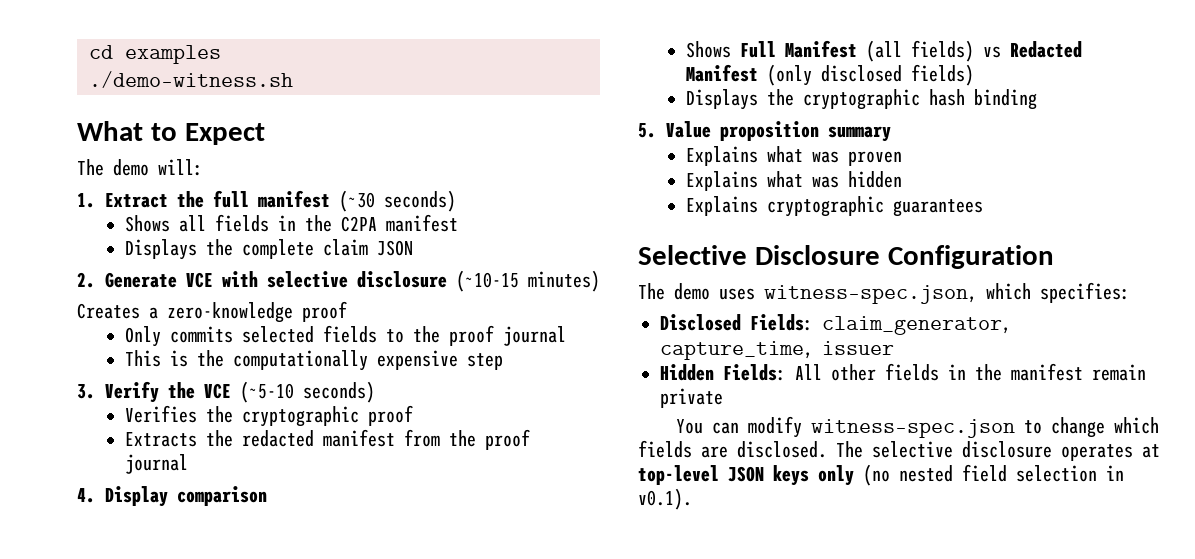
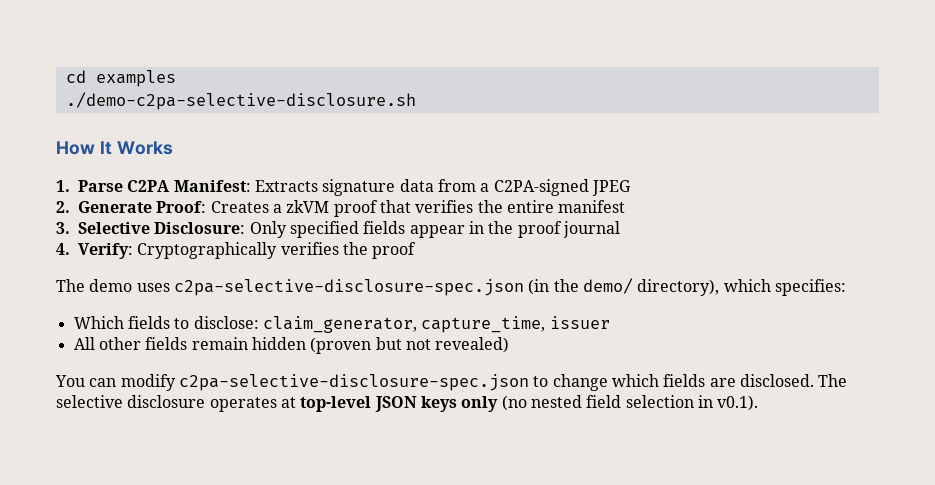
- ./demo-witness.sh
- What to Expect
- The demo will:
- 1. Extract the full manifest (~30 seconds)
- Shows all fields in the C2PA manifest
- Displays the complete claim JSON
- 2. Generate VCE with selective disclosure (~10-15 minutes)
- Creates a zero-knowledge proof
- Only commits selected fields to the proof journal
- This is the computationally expensive step
- 3. Verify the VCE (~5-10 seconds)
- Verifies the cryptographic proof
- Extracts the redacted manifest from the proof journal
- 4. Display comparison
- Shows Full Manifest (all fields) vs Redacted Manifest (only disclosed fields)
- Displays the cryptographic hash binding
- 5. Value proposition summary
- Explains what was proven
- Explains what was hidden
- Explains cryptographic guarantees
- Selective Disclosure Configuration
- The demo uses witness-spec.json, which specifies:
- Disclosed Fields: claim_generator, capture_time, issuer
+ ./demo-c2pa-selective-disclosure.sh
+ How It Works
+ 1. Parse C2PA Manifest: Extracts signature data from a C2PA-signed JPEG
+ 2. Generate Proof: Creates a zkVM proof that verifies the entire manifest
+ 3. Selective Disclosure: Only specified fields appear in the proof journal
+ 4. Verify: Cryptographically verifies the proof
+ The demo uses c2pa-selective-disclosure-spec.json (in the demo/ directory), which specifies:
+ Which fields to disclose: claim_generator, capture_time, issuer
- Hidden Fields: All other fields in the manifest remain private
+ All other fields remain hidden (proven but not revealed)
- You can modify witness-spec.json to change which fields are disclosed.
+ You can modify c2pa-selective-disclosure-spec.json to change which fields are disclosed.

